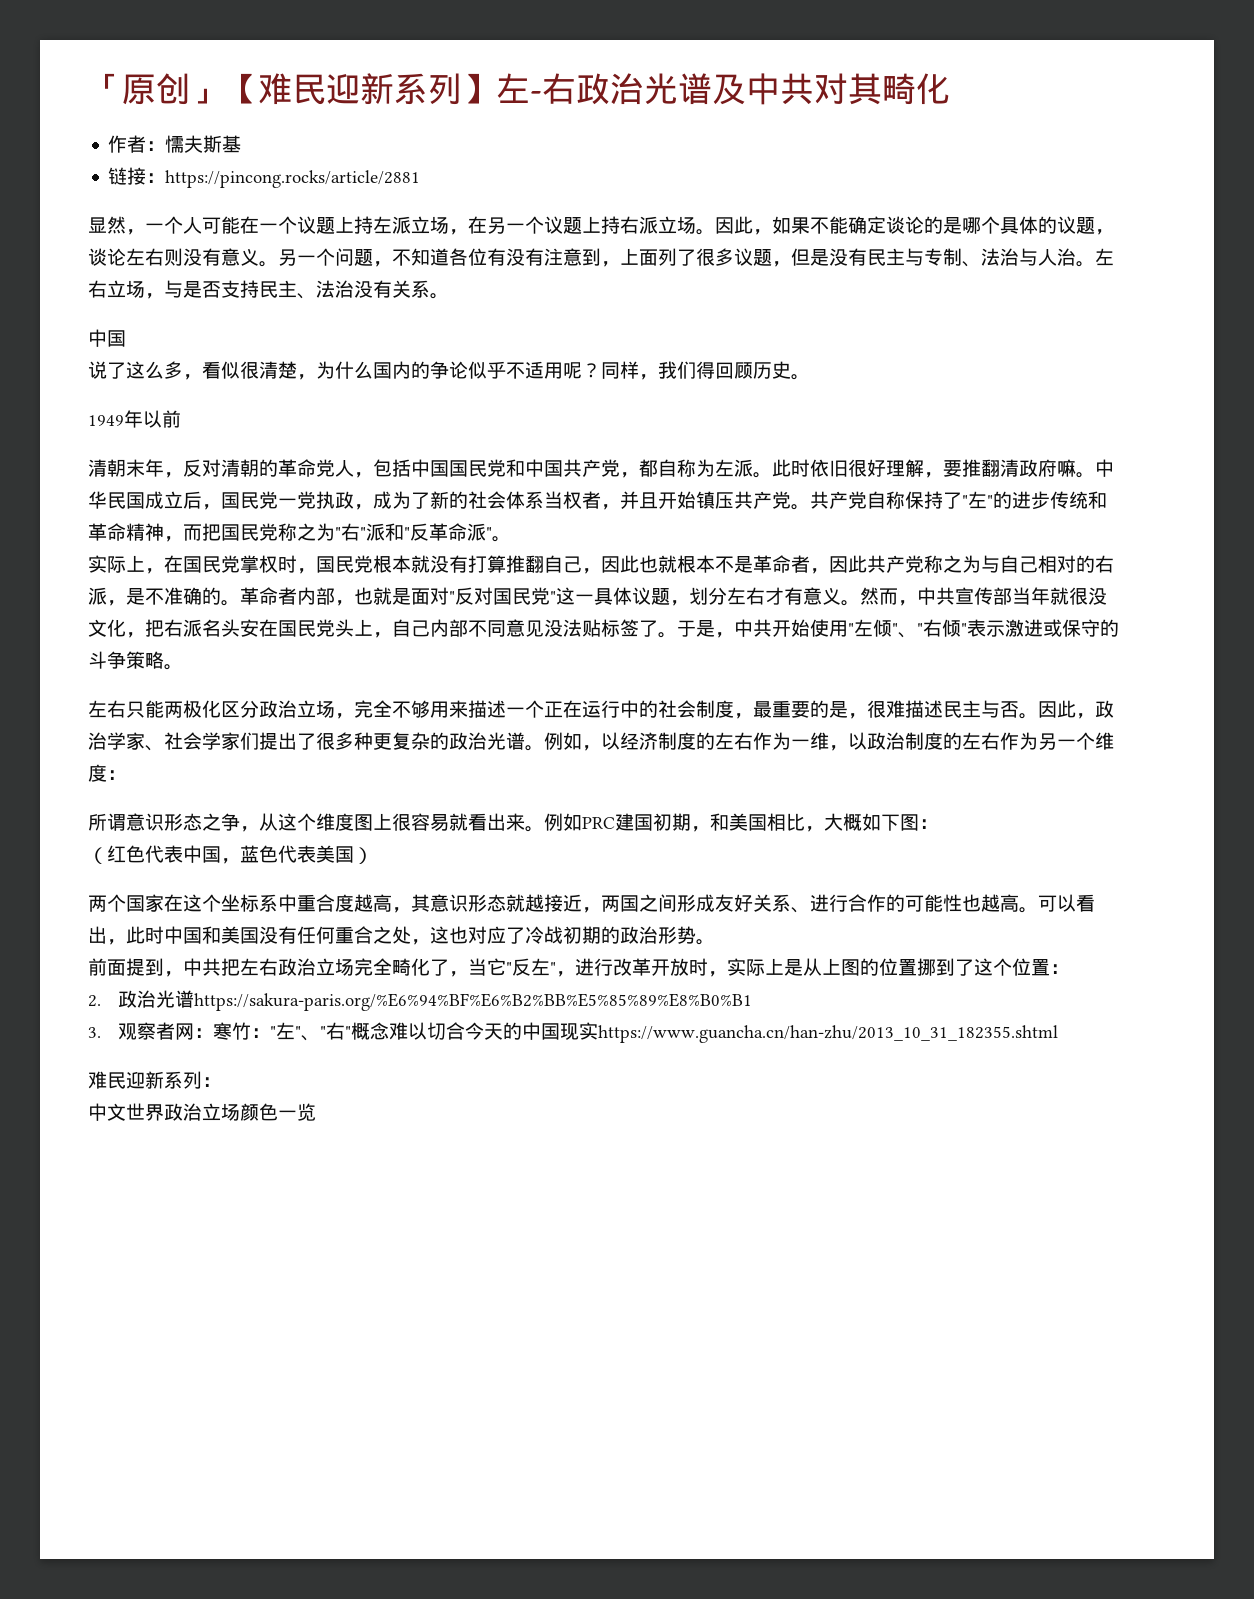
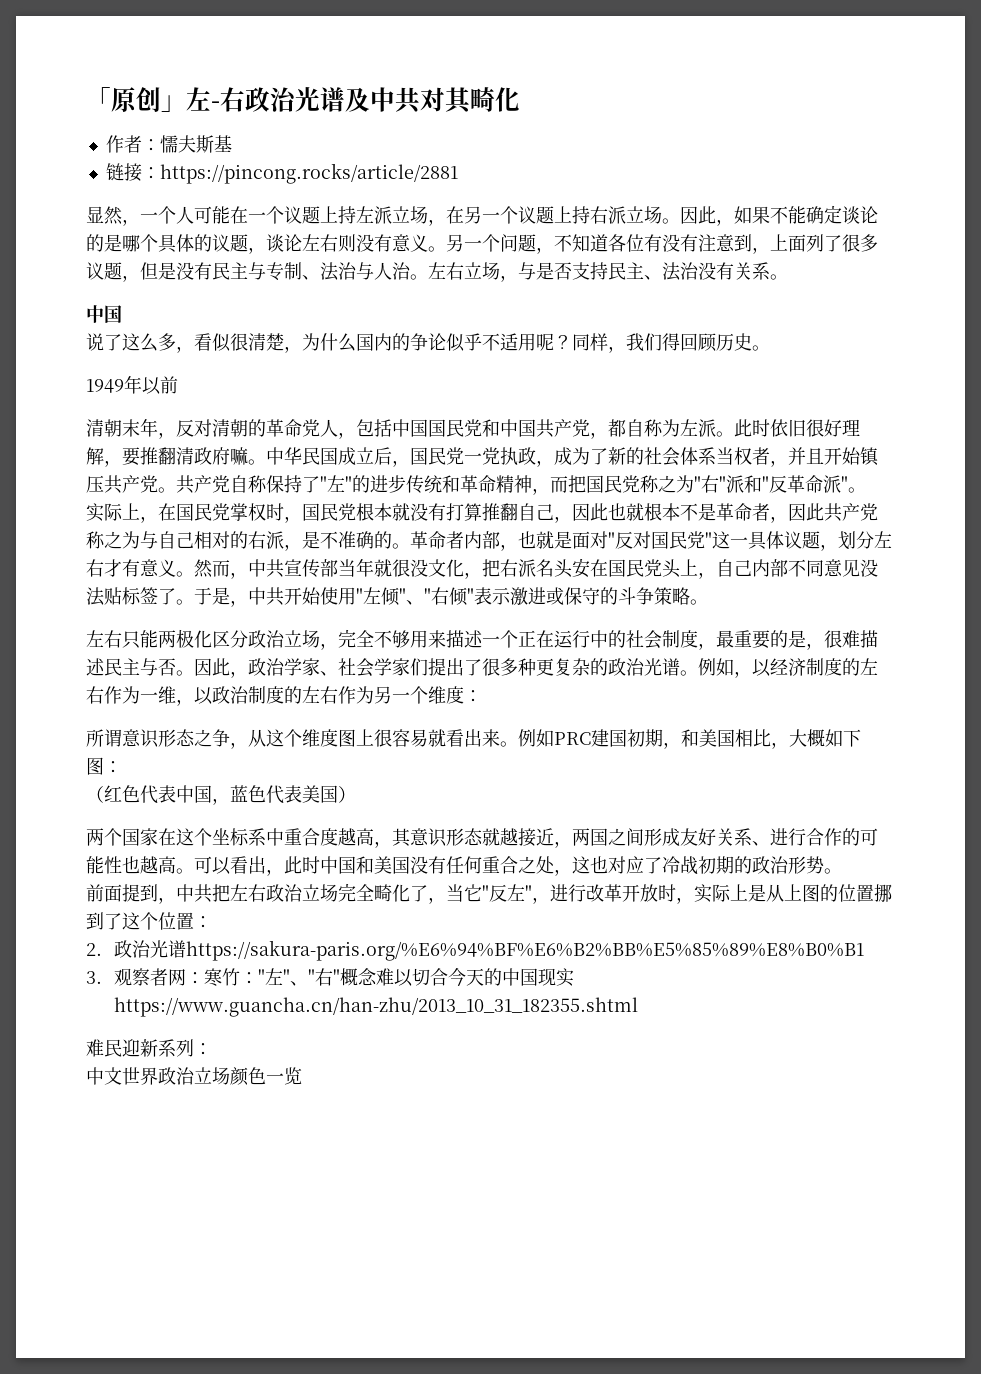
- 「原创」【难民迎新系列】左-右政治光谱及中共对其畸化
+ 「原创」左-右政治光谱及中共对其畸化

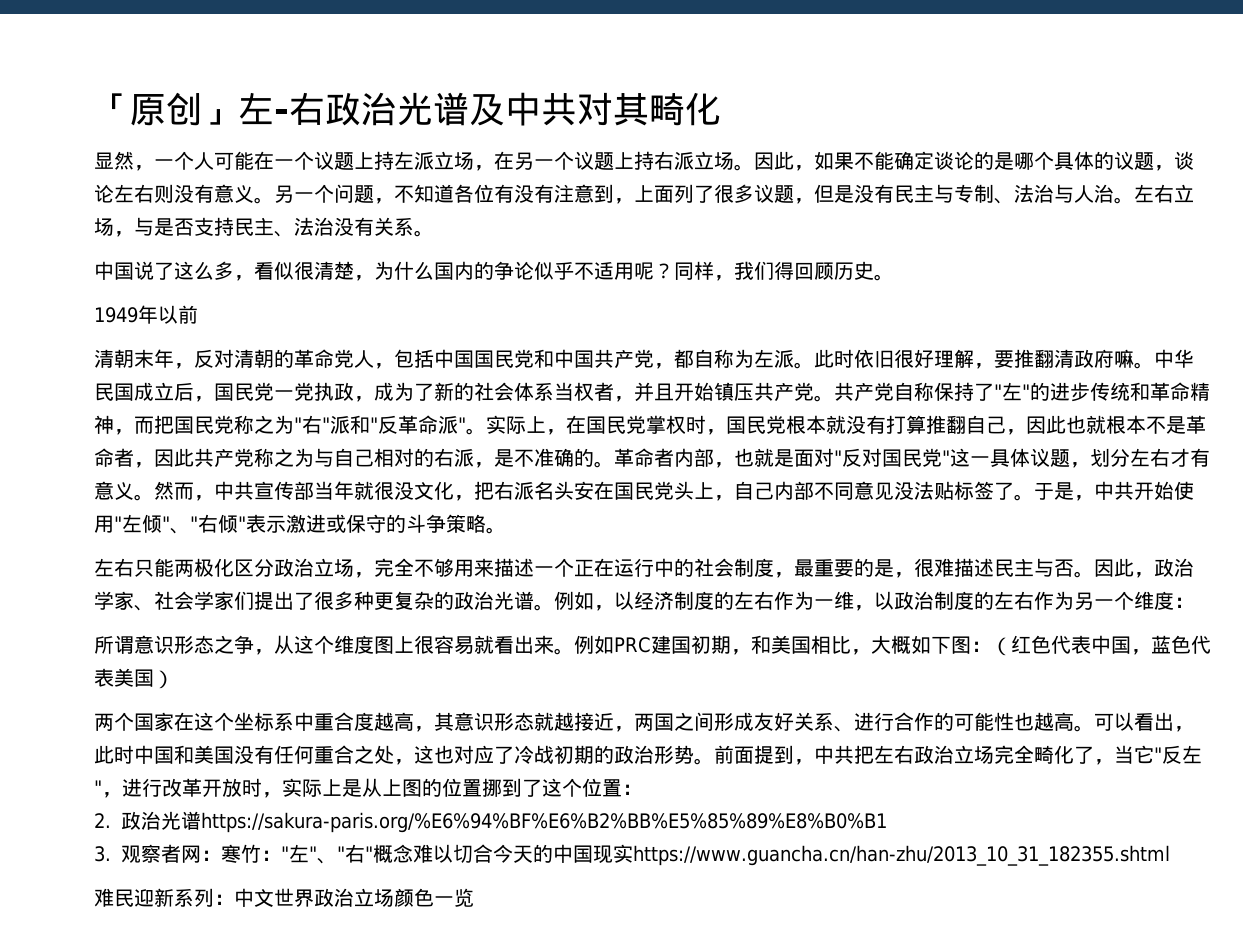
- 作者：懦夫斯基
- 链接：https://pincong.rocks/article/2881
  左右立场，与是否支持民主、法治没有关系。
- 中国
- 说了这么多，看似很清楚，为什么国内的争论似乎不适用呢？
+ 中国说了这么多，看似很清楚，为什么国内的争论似乎不适用呢？
- 共产党自称保持了"左"的进步传统和革命精神，而把国民党称之为"右"派和"反革命派"。
- 实际上，在国民党掌权时，国民党根本就没有打算推翻自己，因此也就根本不是革命者，因此共产党称之为与自己相对的右派，是不准确的。
+ 共产党自称保持了"左"的进步传统和革命精神，而把国民党称之为"右"派和"反革命派"。实际上，在国民党掌权时，国民党根本就没有打算推翻自己，因此也就根本不是革命者，因此共产党称之为与自己相对的右派，是不准确的。
- 例如PRC建国初期，和美国相比，大概如下图：
- （红色代表中国，蓝色代表美国）
+ 例如PRC建国初期，和美国相比，大概如下图：（红色代表中国，蓝色代表美国）
- 可以看出，此时中国和美国没有任何重合之处，这也对应了冷战初期的政治形势。
- 前面提到，中共把左右政治立场完全畸化了，当它"反左"，进行改革开放时，实际上是从上图的位置挪到了这个位置：
+ 可以看出，此时中国和美国没有任何重合之处，这也对应了冷战初期的政治形势。前面提到，中共把左右政治立场完全畸化了，当它"反左"，进行改革开放时，实际上是从上图的位置挪到了这个位置：
- 难民迎新系列：
- 中文世界政治立场颜色一览
+ 难民迎新系列：中文世界政治立场颜色一览

